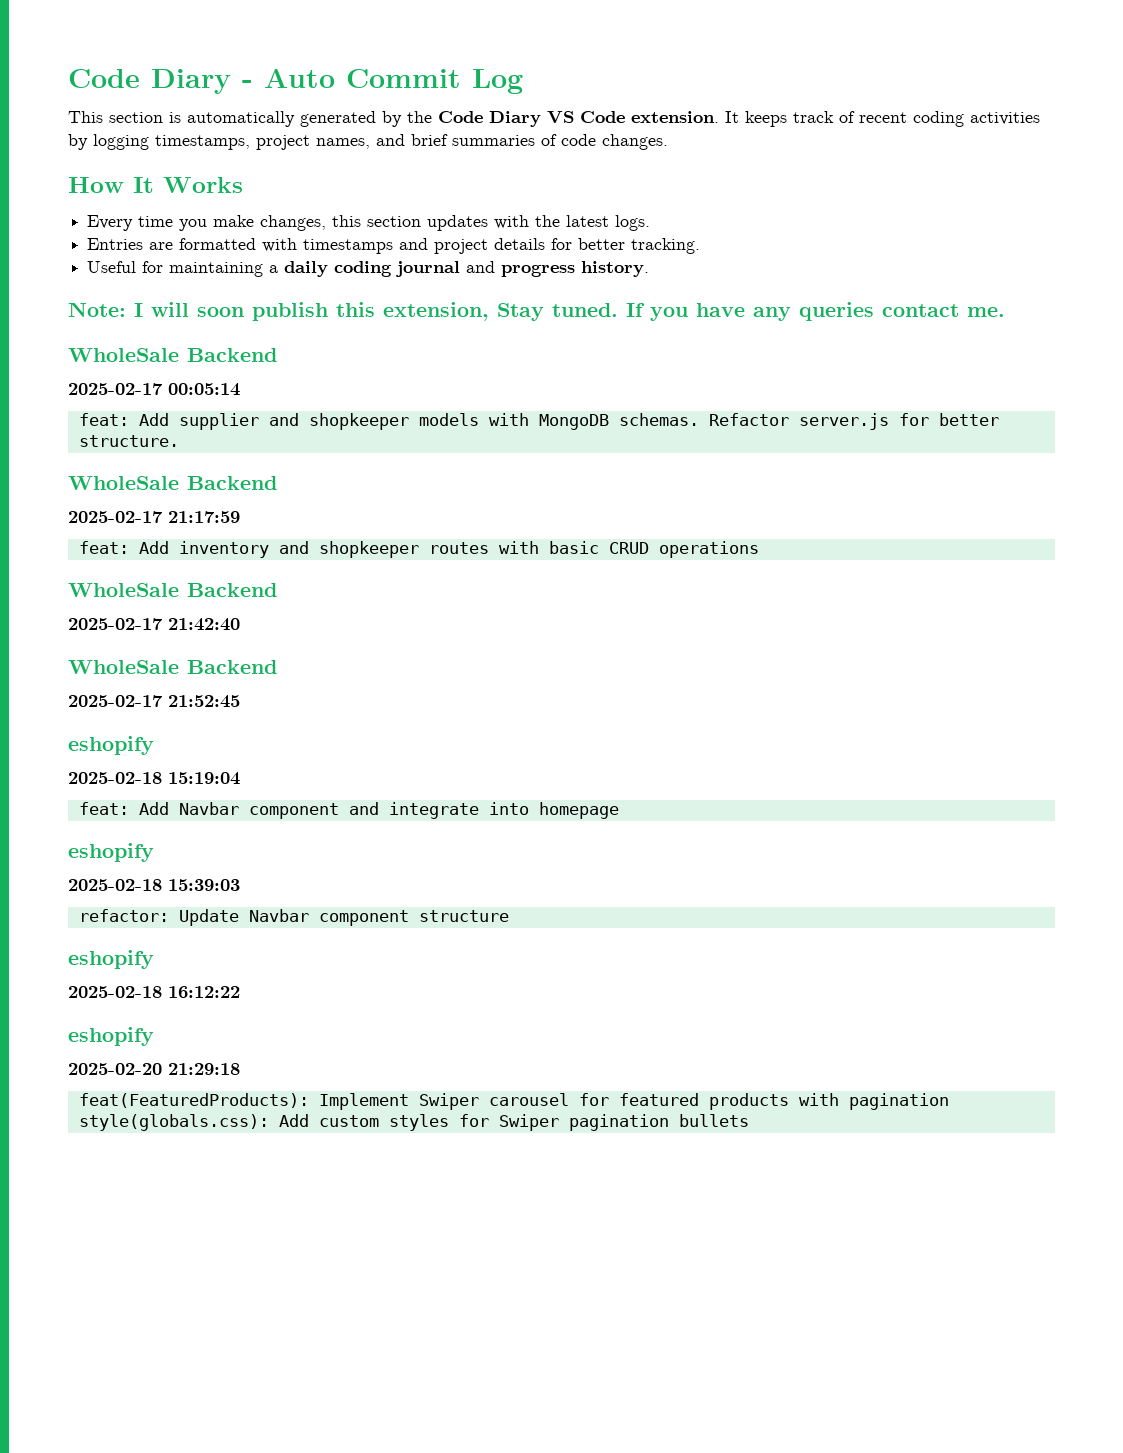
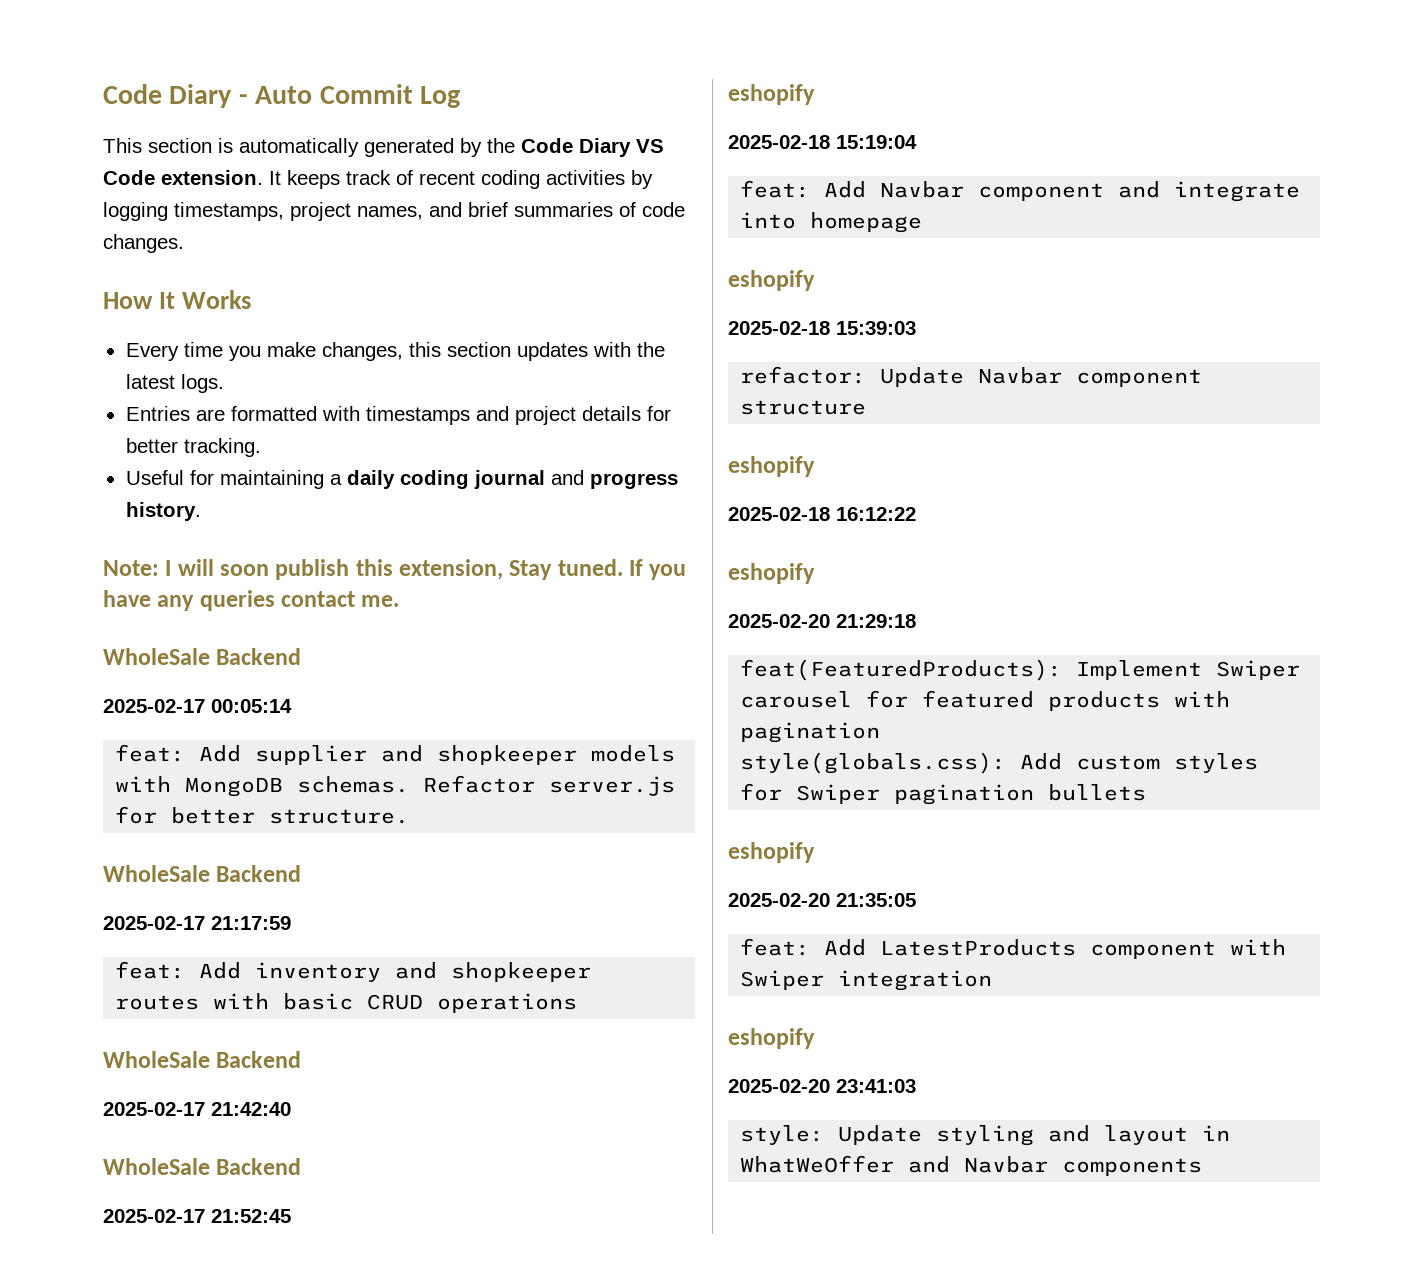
  style(globals.css): Add custom styles for Swiper pagination bullets
+ eshopify
+ 2025-02-20 21:35:05
+ feat: Add LatestProducts component with Swiper integration
+ eshopify
+ 2025-02-20 23:41:03
+ style: Update styling and layout in WhatWeOffer and Navbar components

